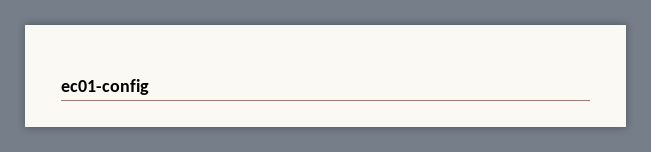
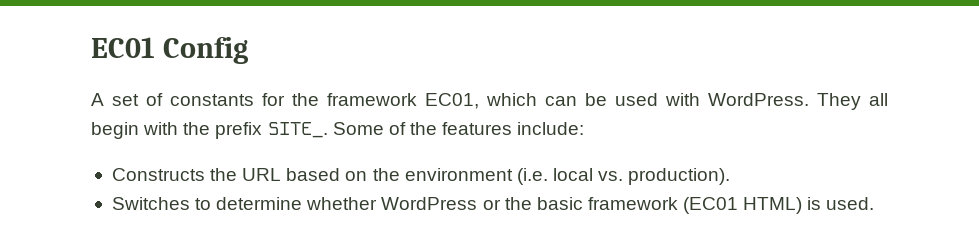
- ec01-config
+ EC01 Config
+ A set of constants for the framework EC01, which can be used with WordPress. They all begin with the prefix SITE_. Some of the features include:
+ Constructs the URL based on the environment (i.e. local vs. production).
+ Switches to determine whether WordPress or the basic framework (EC01 HTML) is used.

